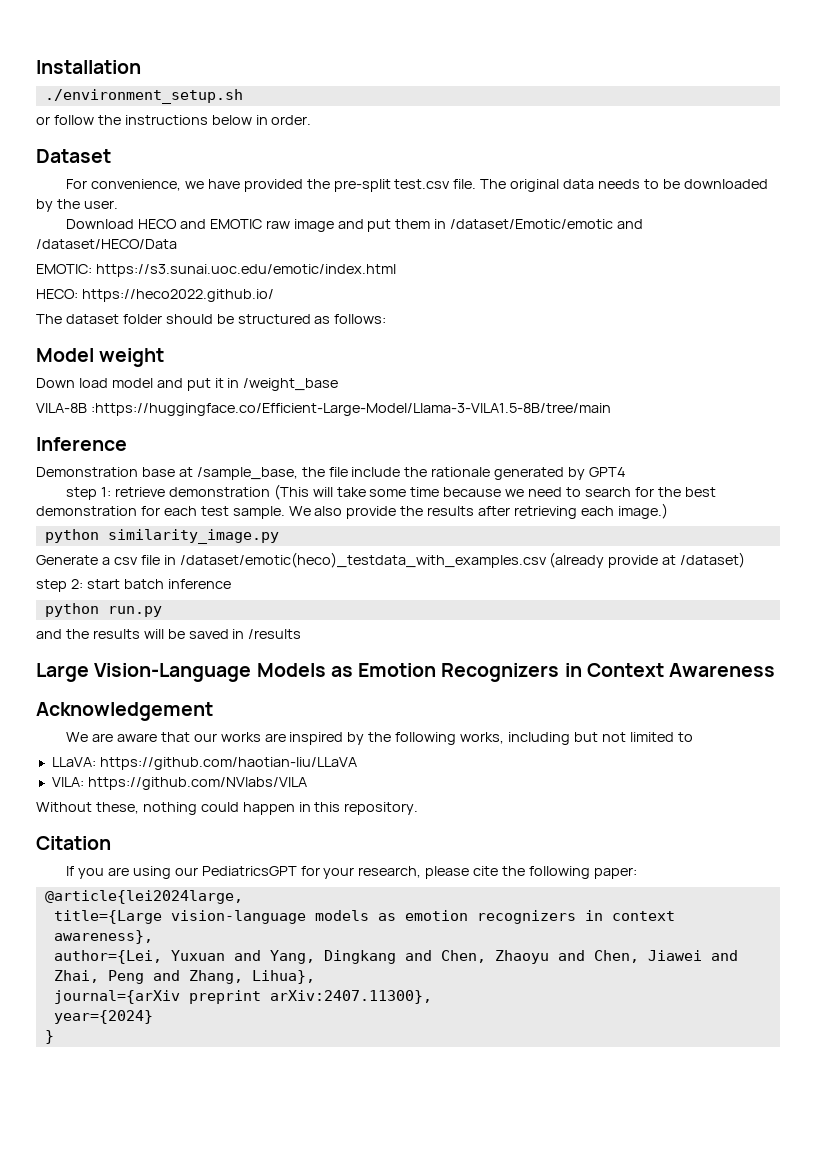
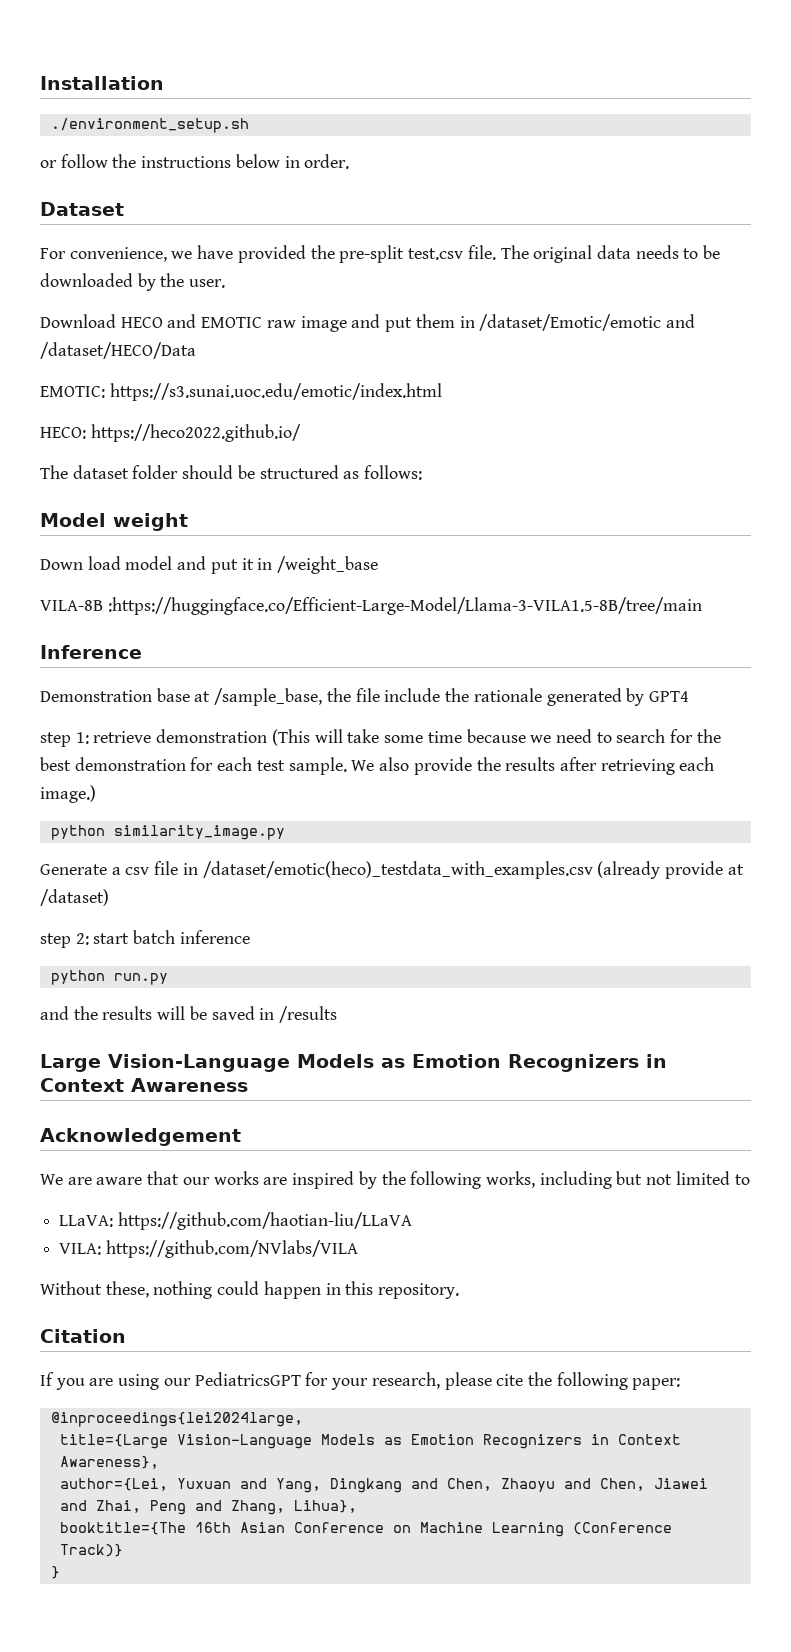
- @article{lei2024large,
+ @inproceedings{lei2024large,
- title={Large vision-language models as emotion recognizers in context awareness},
+ title={Large Vision-Language Models as Emotion Recognizers in Context Awareness},
- journal={arXiv preprint arXiv:2407.11300},
- year={2024}
+ booktitle={The 16th Asian Conference on Machine Learning (Conference Track)}

